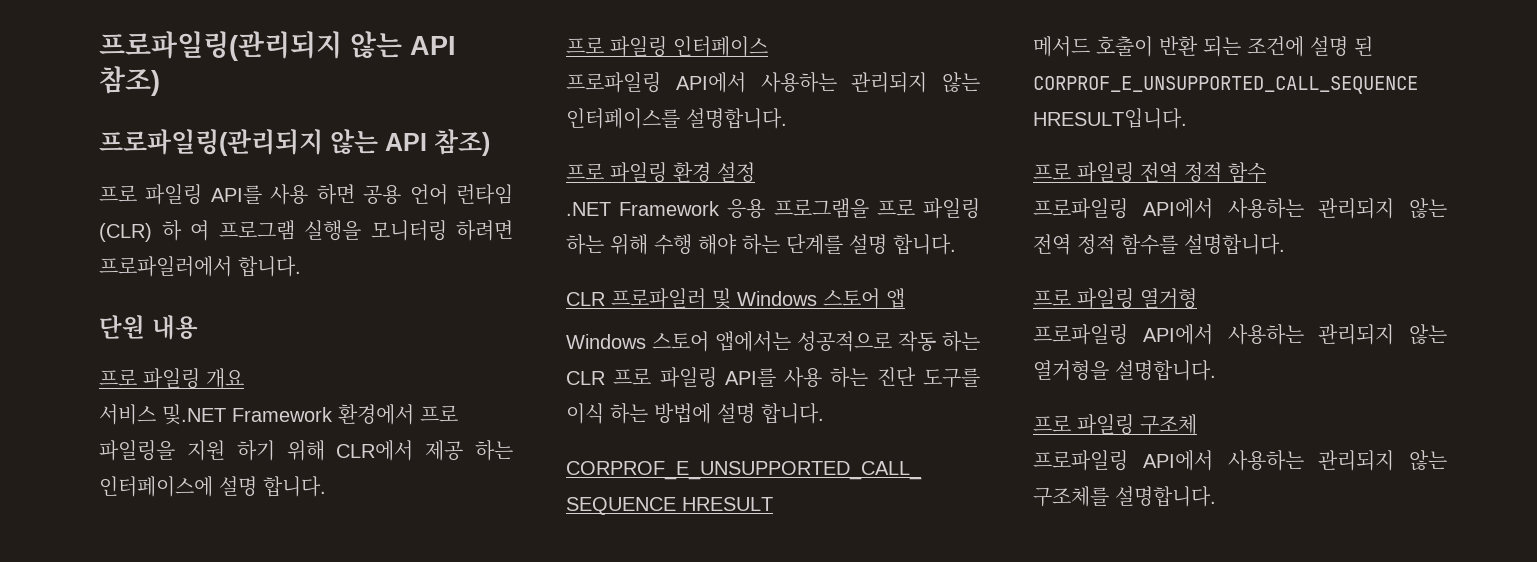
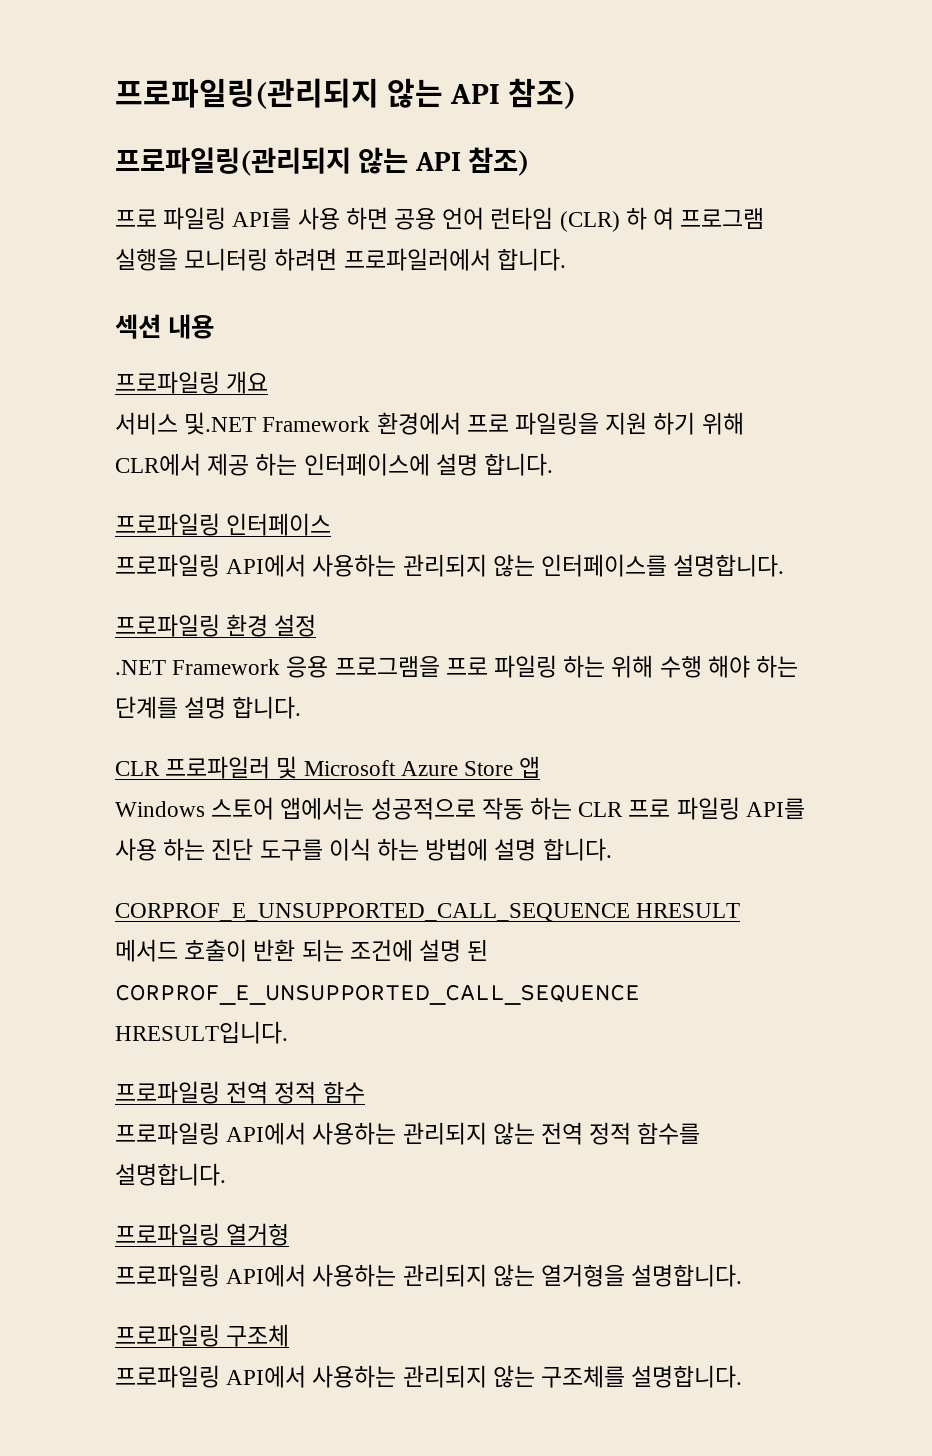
- 단원 내용
+ 섹션 내용
- 프로 파일링 개요
+ 프로파일링 개요
- 프로 파일링 인터페이스
+ 프로파일링 인터페이스
- 프로 파일링 환경 설정
+ 프로파일링 환경 설정
- CLR 프로파일러 및 Windows 스토어 앱
+ CLR 프로파일러 및 Microsoft Azure Store 앱
- 프로 파일링 전역 정적 함수
+ 프로파일링 전역 정적 함수
- 프로 파일링 열거형
+ 프로파일링 열거형
- 프로 파일링 구조체
+ 프로파일링 구조체

